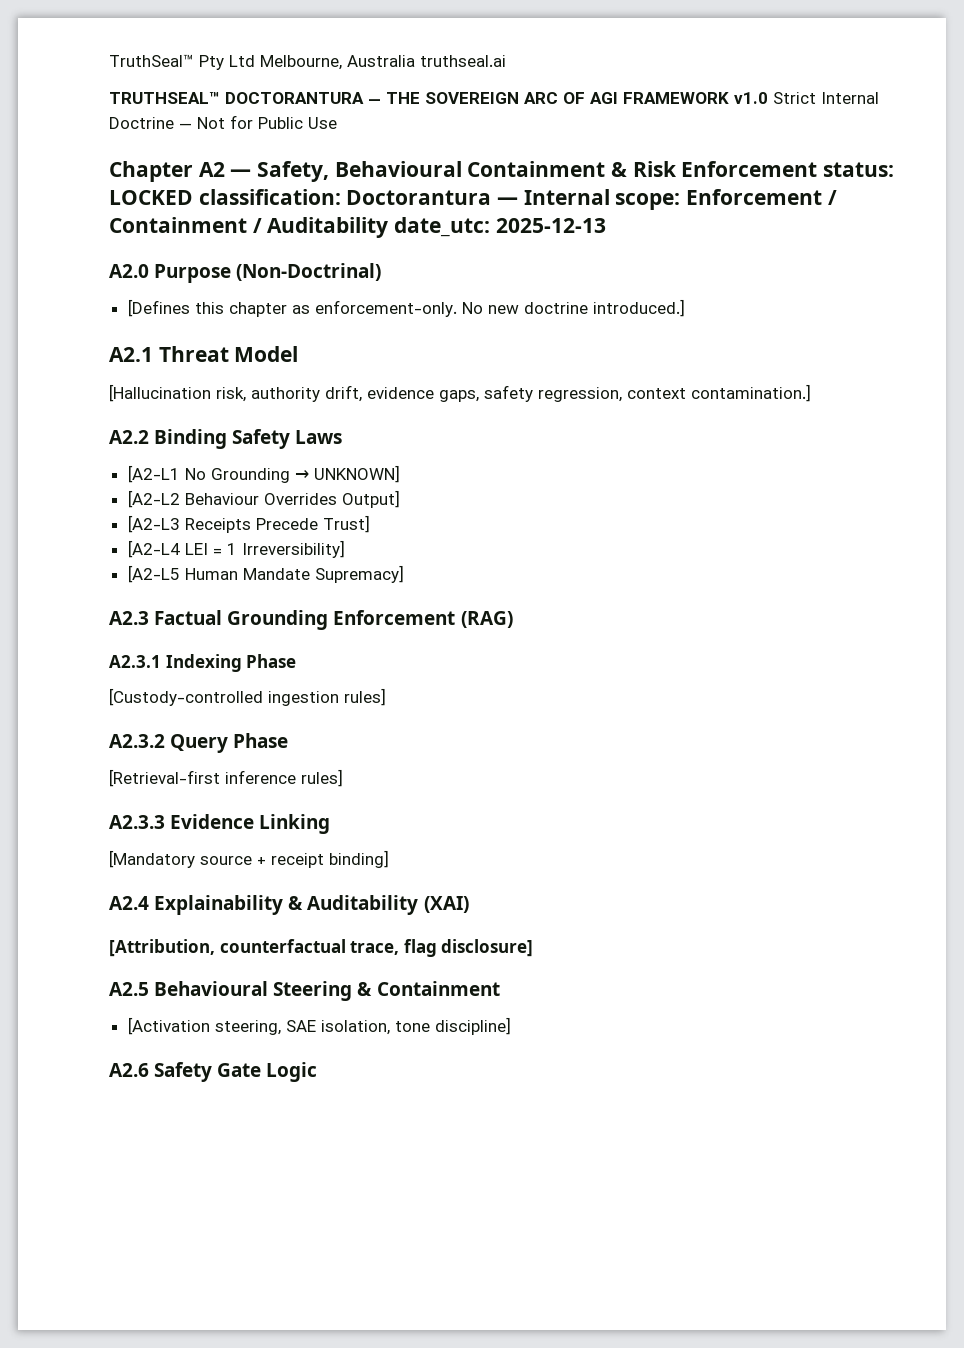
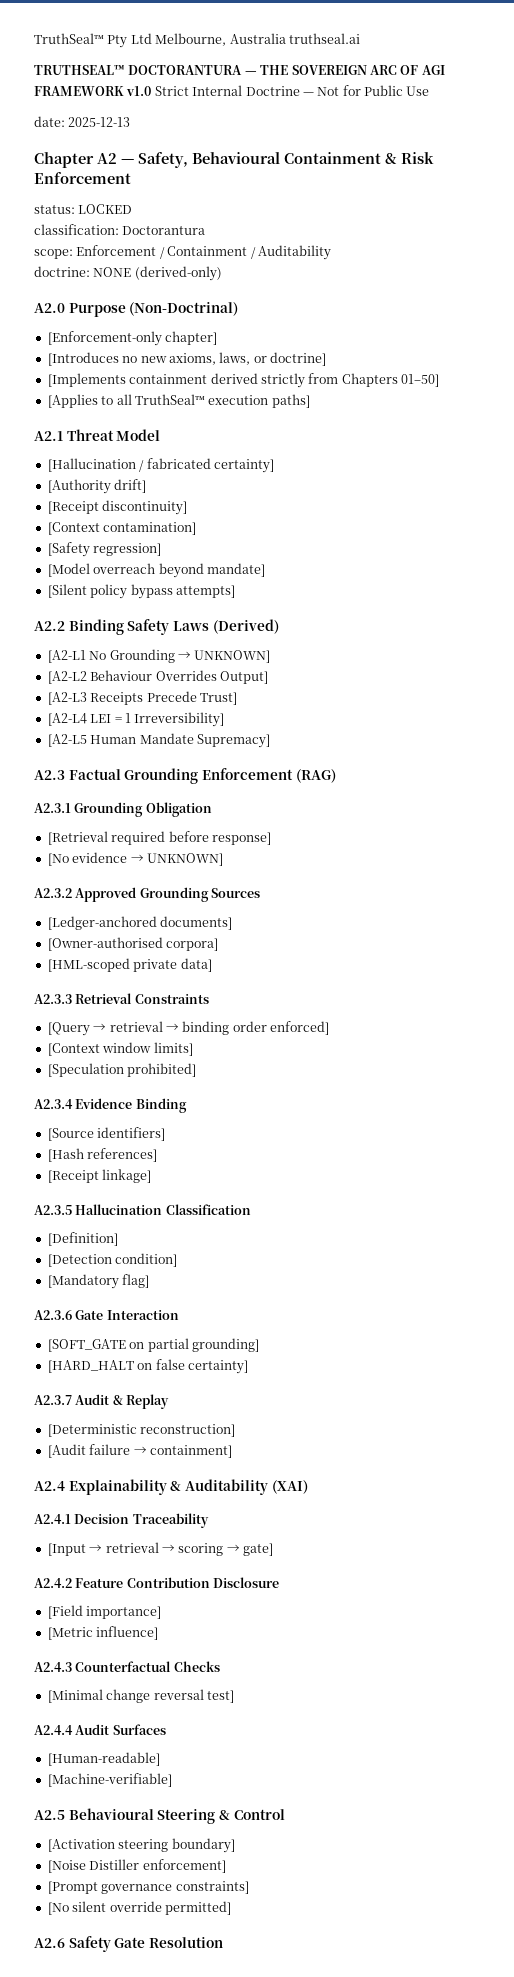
+ date: 2025-12-13
- Chapter A2 — Safety, Behavioural Containment & Risk Enforcement status: LOCKED classification: Doctorantura — Internal scope: Enforcement / Containment / Auditability date_utc: 2025-12-13
+ Chapter A2 — Safety, Behavioural Containment & Risk Enforcement
+ status: LOCKED
+ classification: Doctorantura
+ scope: Enforcement / Containment / Auditability
+ doctrine: NONE (derived-only)
- [Defines this chapter as enforcement-only. No new doctrine introduced.]
+ [Enforcement-only chapter]
+ [Introduces no new axioms, laws, or doctrine]
+ [Implements containment derived strictly from Chapters 01–50]
+ [Applies to all TruthSeal™ execution paths]
  A2.1 Threat Model
- [Hallucination risk, authority drift, evidence gaps, safety regression, context contamination.]
+ [Hallucination / fabricated certainty]
+ [Authority drift]
+ [Receipt discontinuity]
+ [Context contamination]
+ [Safety regression]
+ [Model overreach beyond mandate]
+ [Silent policy bypass attempts]
- A2.2 Binding Safety Laws
+ A2.2 Binding Safety Laws (Derived)
- A2.3.1 Indexing Phase
- [Custody-controlled ingestion rules]
- A2.3.2 Query Phase
- [Retrieval-first inference rules]
- A2.3.3 Evidence Linking
- [Mandatory source + receipt binding]
+ A2.3.1 Grounding Obligation
+ [Retrieval required before response]
+ [No evidence → UNKNOWN]
+ A2.3.2 Approved Grounding Sources
+ [Ledger-anchored documents]
+ [Owner-authorised corpora]
+ [HML-scoped private data]
+ A2.3.3 Retrieval Constraints
+ [Query → retrieval → binding order enforced]
+ [Context window limits]
+ [Speculation prohibited]
+ A2.3.4 Evidence Binding
+ [Source identifiers]
+ [Hash references]
+ [Receipt linkage]
+ A2.3.5 Hallucination Classification
+ [Definition]
+ [Detection condition]
+ [Mandatory flag]
+ A2.3.6 Gate Interaction
+ [SOFT_GATE on partial grounding]
+ [HARD_HALT on false certainty]
+ A2.3.7 Audit & Replay
+ [Deterministic reconstruction]
+ [Audit failure → containment]
- [Attribution, counterfactual trace, flag disclosure]
+ A2.4.1 Decision Traceability
+ [Input → retrieval → scoring → gate]
+ A2.4.2 Feature Contribution Disclosure
+ [Field importance]
+ [Metric influence]
+ A2.4.3 Counterfactual Checks
+ [Minimal change reversal test]
+ A2.4.4 Audit Surfaces
+ [Human-readable]
+ [Machine-verifiable]
- A2.5 Behavioural Steering & Containment
+ A2.5 Behavioural Steering & Control
- [Activation steering, SAE isolation, tone discipline]
+ [Activation steering boundary]
+ [Noise Distiller enforcement]
+ [Prompt governance constraints]
+ [No silent override permitted]
- A2.6 Safety Gate Logic
+ A2.6 Safety Gate Resolution

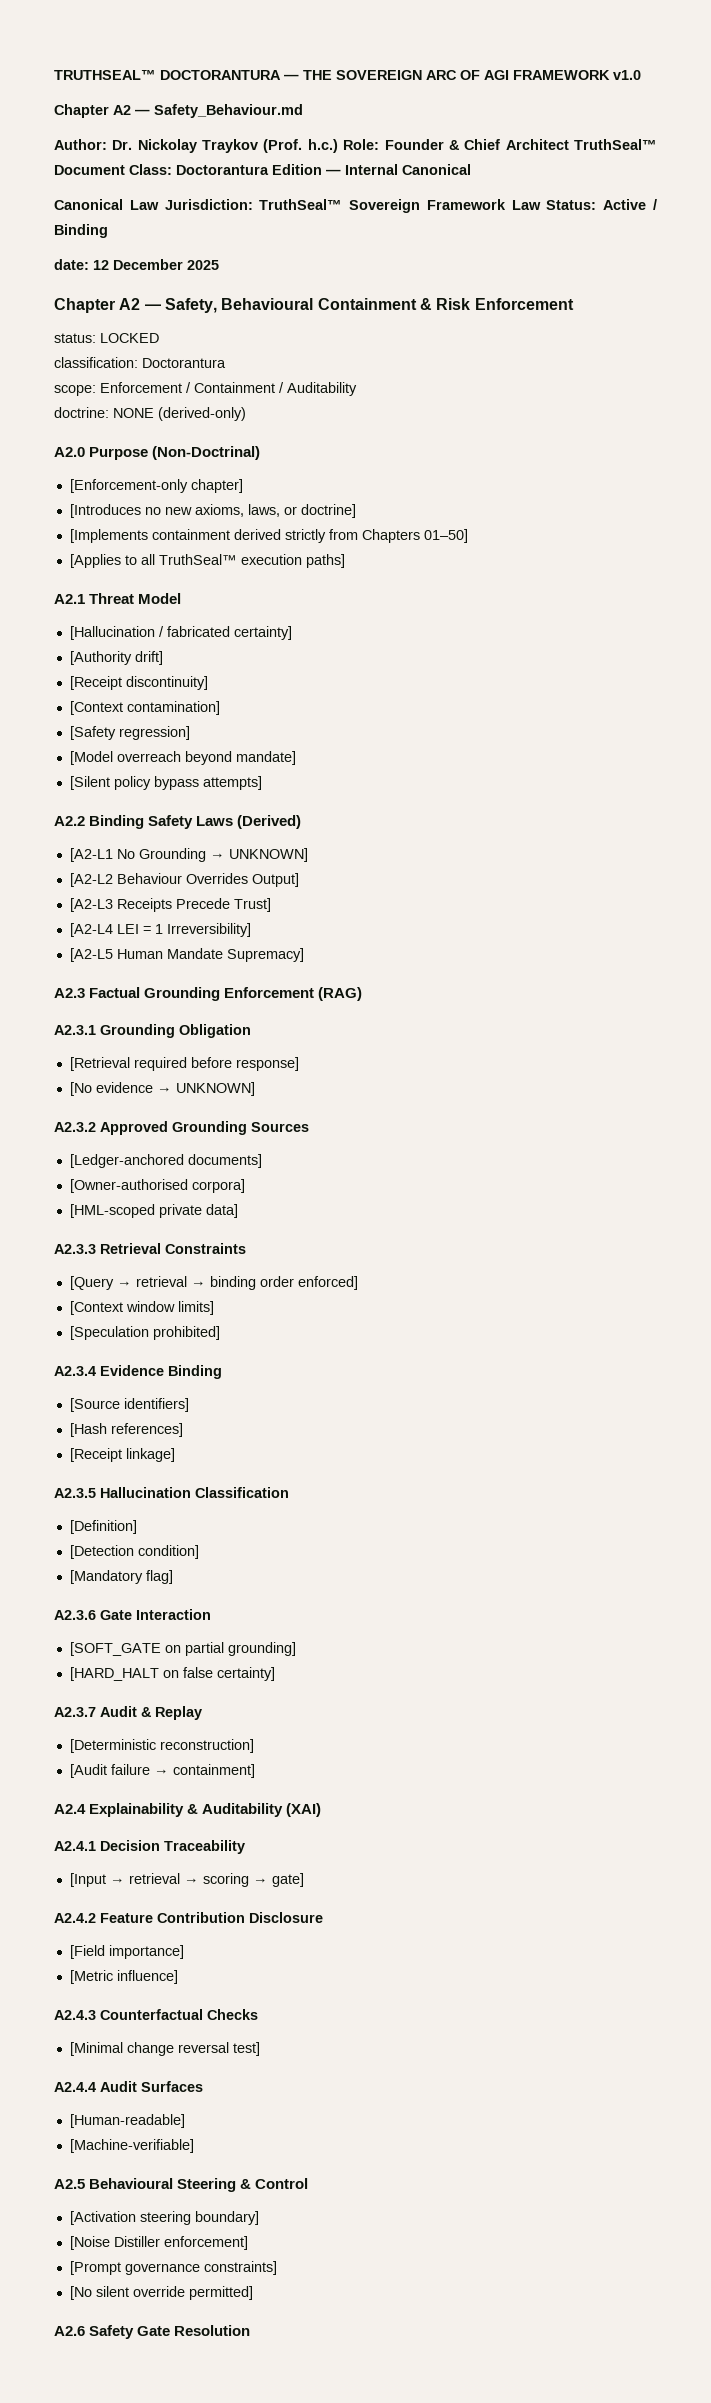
- TruthSeal™ Pty Ltd Melbourne, Australia truthseal.ai
- TRUTHSEAL™ DOCTORANTURA — THE SOVEREIGN ARC OF AGI FRAMEWORK v1.0 Strict Internal Doctrine — Not for Public Use
- date: 2025-12-13
+ TRUTHSEAL™ DOCTORANTURA — THE SOVEREIGN ARC OF AGI FRAMEWORK v1.0
+ Chapter A2 — Safety_Behaviour.md
+ Author: Dr. Nickolay Traykov (Prof. h.c.) Role: Founder & Chief Architect TruthSeal™ Document Class: Doctorantura Edition — Internal Canonical
+ Canonical Law Jurisdiction: TruthSeal™ Sovereign Framework Law Status: Active / Binding
+ date: 12 December 2025

